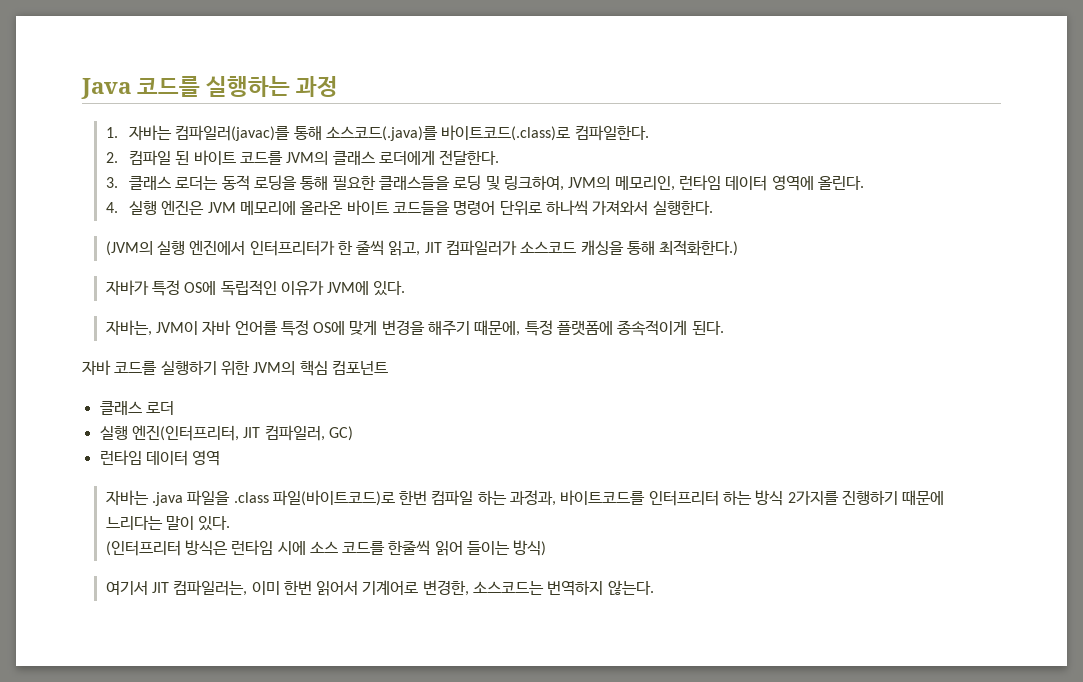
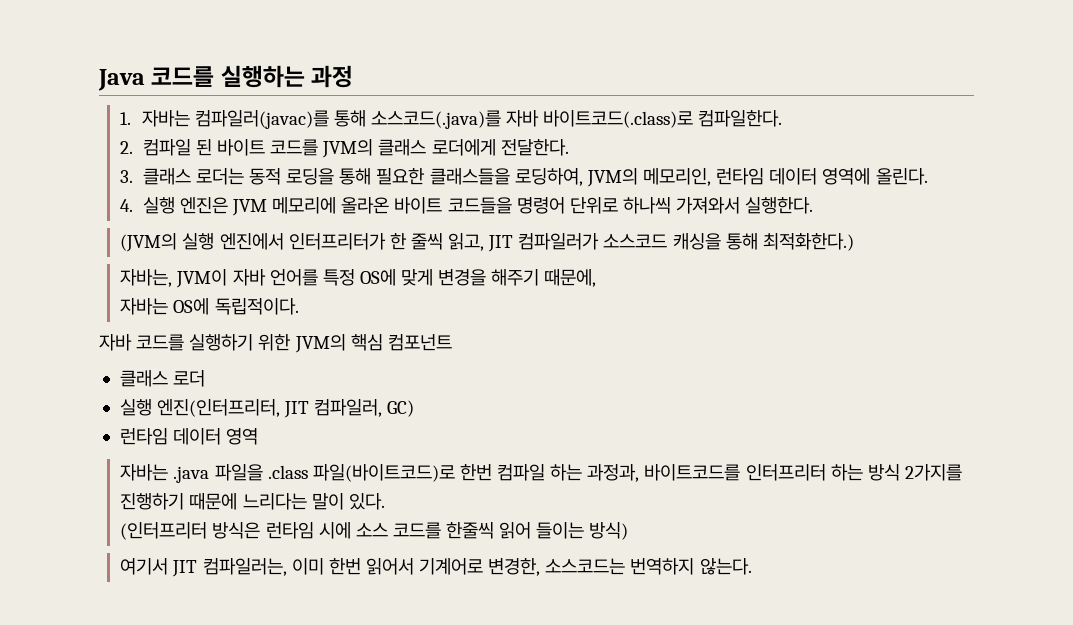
- 1. 자바는 컴파일러(javac)를 통해 소스코드(.java)를 바이트코드(.class)로 컴파일한다.
+ 1. 자바는 컴파일러(javac)를 통해 소스코드(.java)를 자바 바이트코드(.class)로 컴파일한다.
- 3. 클래스 로더는 동적 로딩을 통해 필요한 클래스들을 로딩 및 링크하여, JVM의 메모리인, 런타임 데이터 영역에 올린다.
+ 3. 클래스 로더는 동적 로딩을 통해 필요한 클래스들을 로딩하여, JVM의 메모리인, 런타임 데이터 영역에 올린다.
- 자바가 특정 OS에 독립적인 이유가 JVM에 있다.
- 자바는, JVM이 자바 언어를 특정 OS에 맞게 변경을 해주기 때문에, 특정 플랫폼에 종속적이게 된다.
+ 자바는, JVM이 자바 언어를 특정 OS에 맞게 변경을 해주기 때문에,
+ 자바는 OS에 독립적이다.

